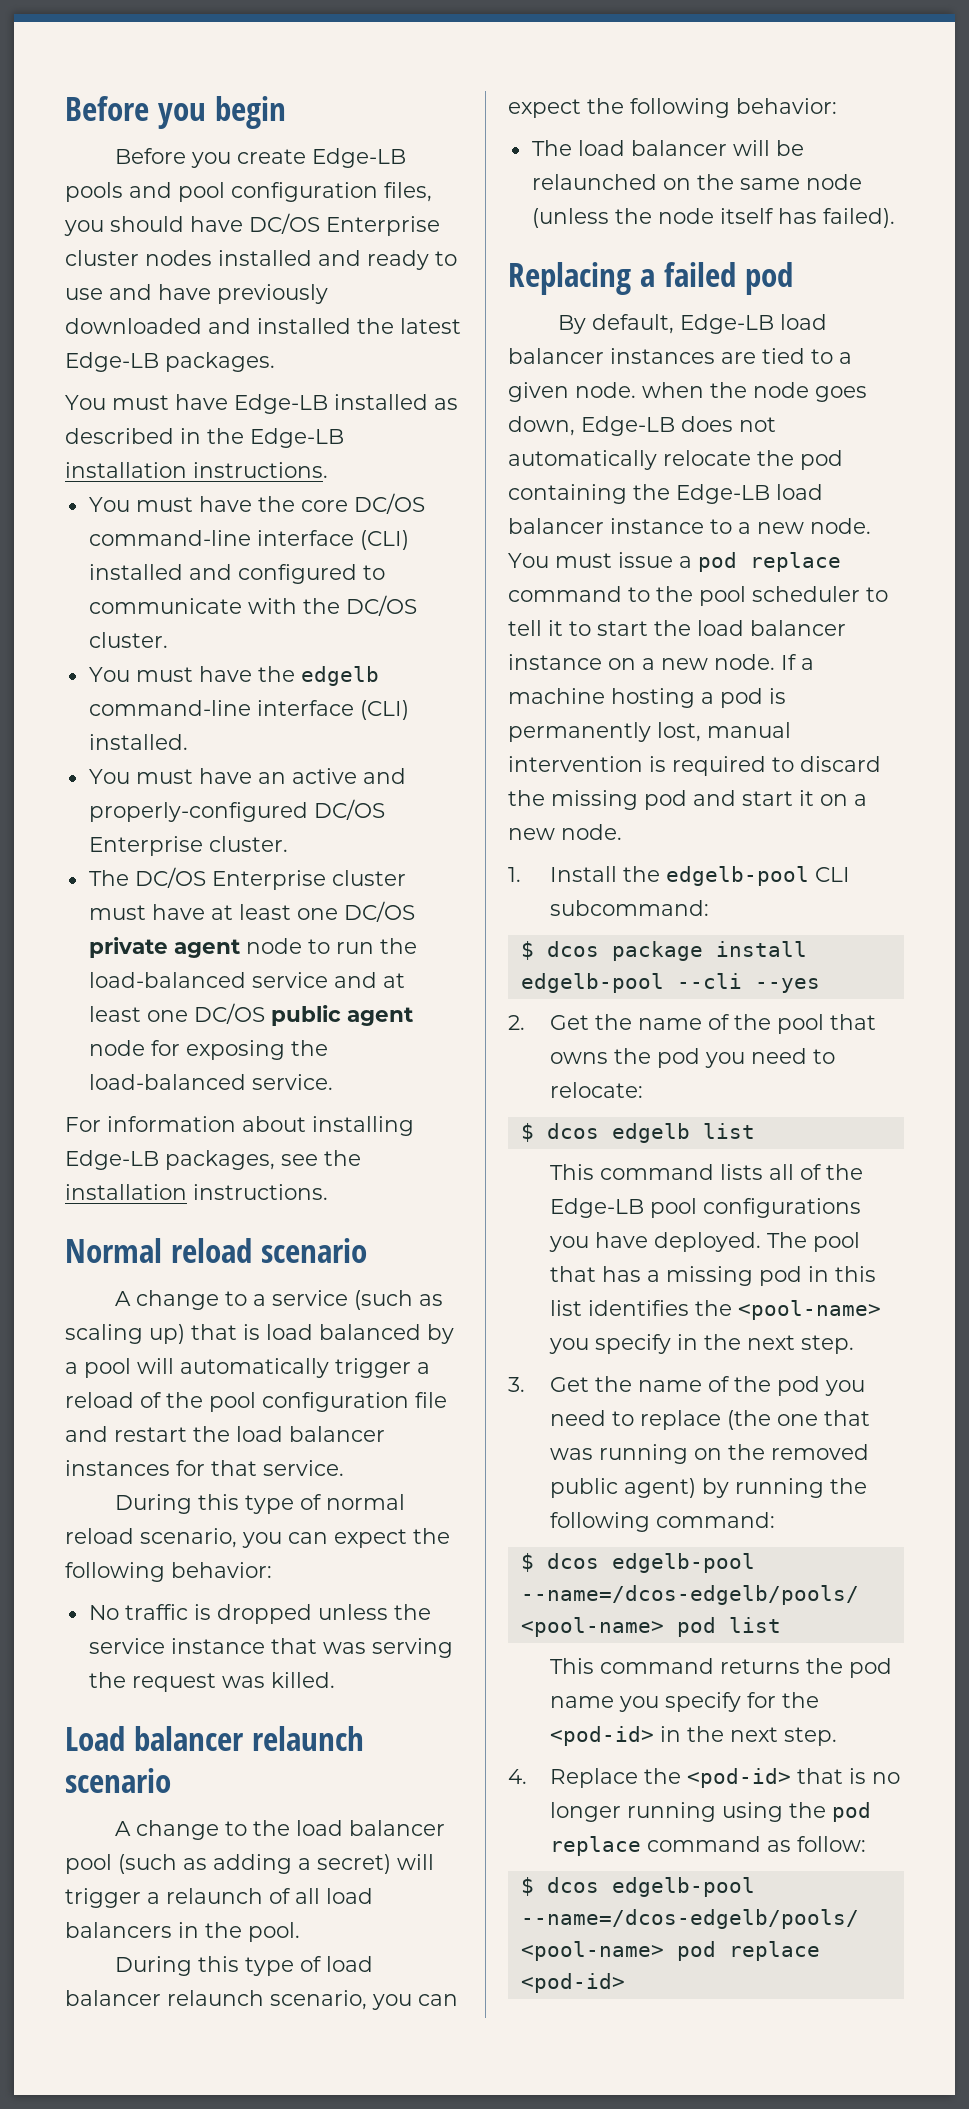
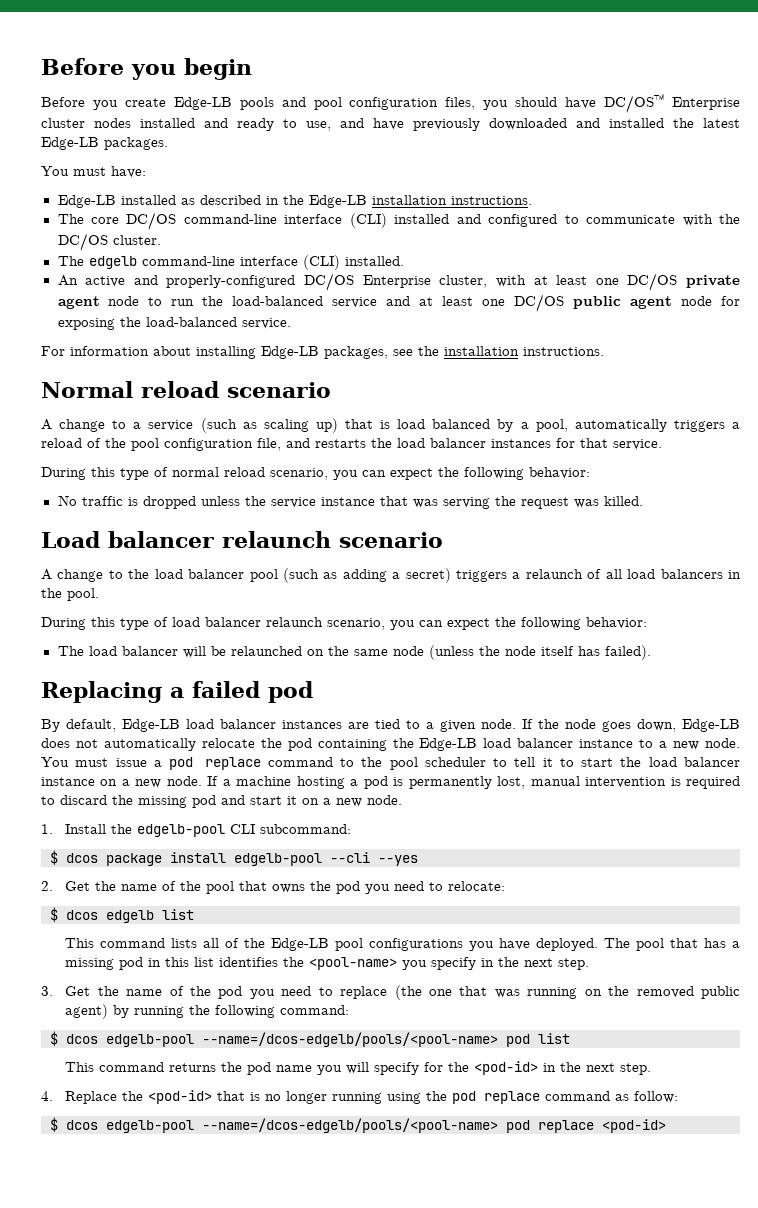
- Before you create Edge-LB pools and pool configuration files, you should have DC/OS Enterprise cluster nodes installed and ready to use and have previously downloaded and installed the latest Edge-LB packages.
+ Before you create Edge-LB pools and pool configuration files, you should have DC/OS™ Enterprise cluster nodes installed and ready to use, and have previously downloaded and installed the latest Edge-LB packages.
- You must have Edge-LB installed as described in the Edge-LB installation instructions.
+ You must have:
+ Edge-LB installed as described in the Edge-LB installation instructions.
- You must have the core DC/OS command-line interface (CLI) installed and configured to communicate with the DC/OS cluster.
+ The core DC/OS command-line interface (CLI) installed and configured to communicate with the DC/OS cluster.
- You must have the edgelb command-line interface (CLI) installed.
+ The edgelb command-line interface (CLI) installed.
- You must have an active and properly-configured DC/OS Enterprise cluster.
- The DC/OS Enterprise cluster must have at least one DC/OS private agent node to run the load-balanced service and at least one DC/OS public agent node for exposing the load-balanced service.
+ An active and properly-configured DC/OS Enterprise cluster, with at least one DC/OS private agent node to run the load-balanced service and at least one DC/OS public agent node for exposing the load-balanced service.
- A change to a service (such as scaling up) that is load balanced by a pool will automatically trigger a reload of the pool configuration file and restart the load balancer instances for that service.
+ A change to a service (such as scaling up) that is load balanced by a pool, automatically triggers a reload of the pool configuration file, and restarts the load balancer instances for that service.
- A change to the load balancer pool (such as adding a secret) will trigger a relaunch of all load balancers in the pool.
+ A change to the load balancer pool (such as adding a secret) triggers a relaunch of all load balancers in the pool.
- By default, Edge-LB load balancer instances are tied to a given node. when the node goes down, Edge-LB does not automatically relocate the pod containing the Edge-LB load balancer instance to a new node.
+ By default, Edge-LB load balancer instances are tied to a given node. If the node goes down, Edge-LB does not automatically relocate the pod containing the Edge-LB load balancer instance to a new node.
- This command returns the pod name you specify for the <pod-id> in the next step.
+ This command returns the pod name you will specify for the <pod-id> in the next step.

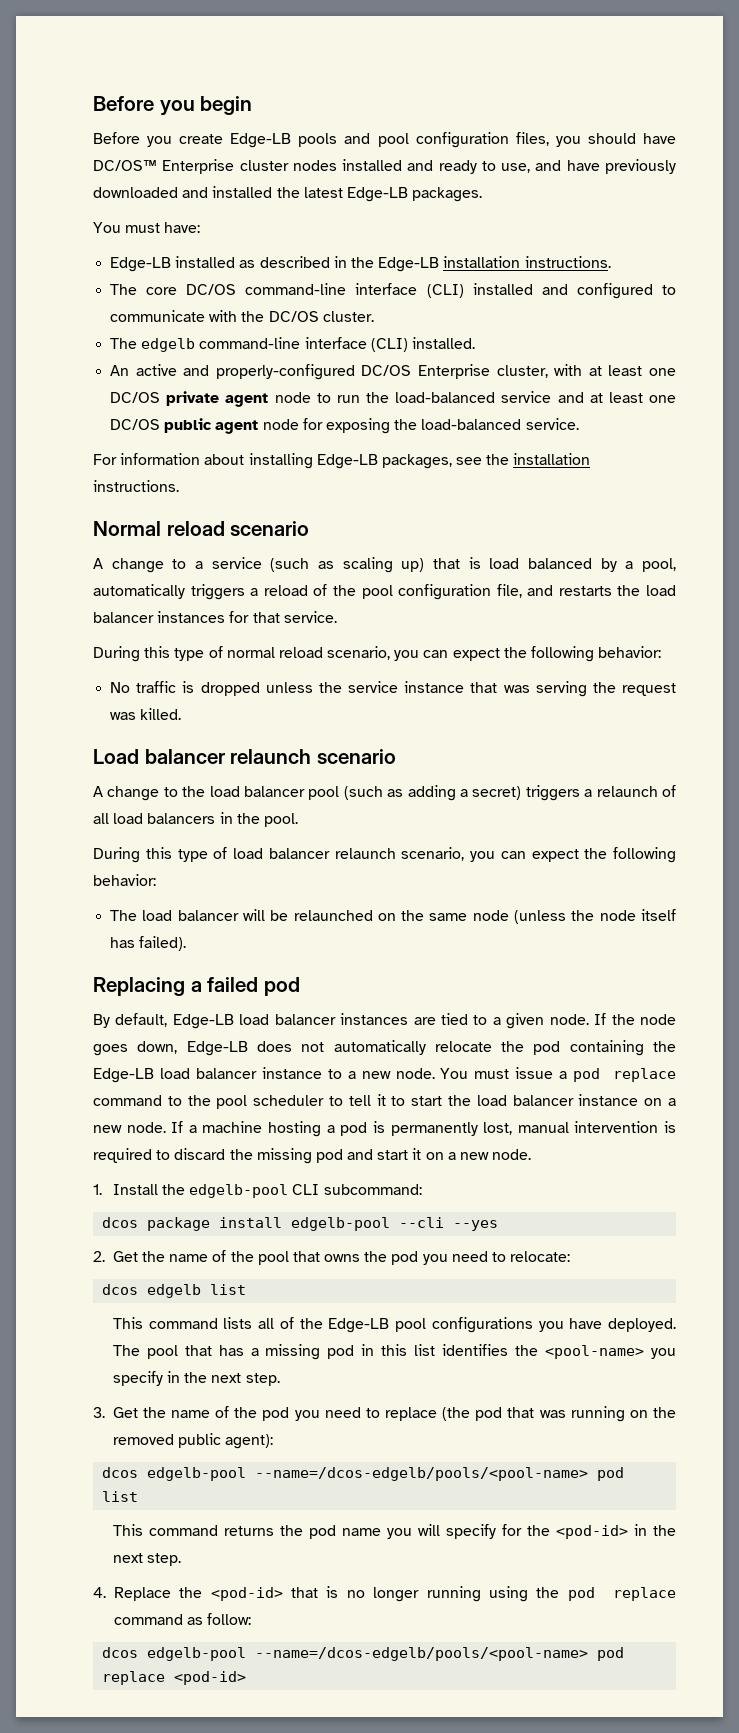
- $ dcos package install edgelb-pool --cli --yes
+ dcos package install edgelb-pool --cli --yes
- $ dcos edgelb list
+ dcos edgelb list
- 3. Get the name of the pod you need to replace (the one that was running on the removed public agent) by running the following command:
- $ dcos edgelb-pool --name=/dcos-edgelb/pools/<pool-name> pod list
+ 3. Get the name of the pod you need to replace (the pod that was running on the removed public agent):
+ dcos edgelb-pool --name=/dcos-edgelb/pools/<pool-name> pod list
- $ dcos edgelb-pool --name=/dcos-edgelb/pools/<pool-name> pod replace <pod-id>
+ dcos edgelb-pool --name=/dcos-edgelb/pools/<pool-name> pod replace <pod-id>

